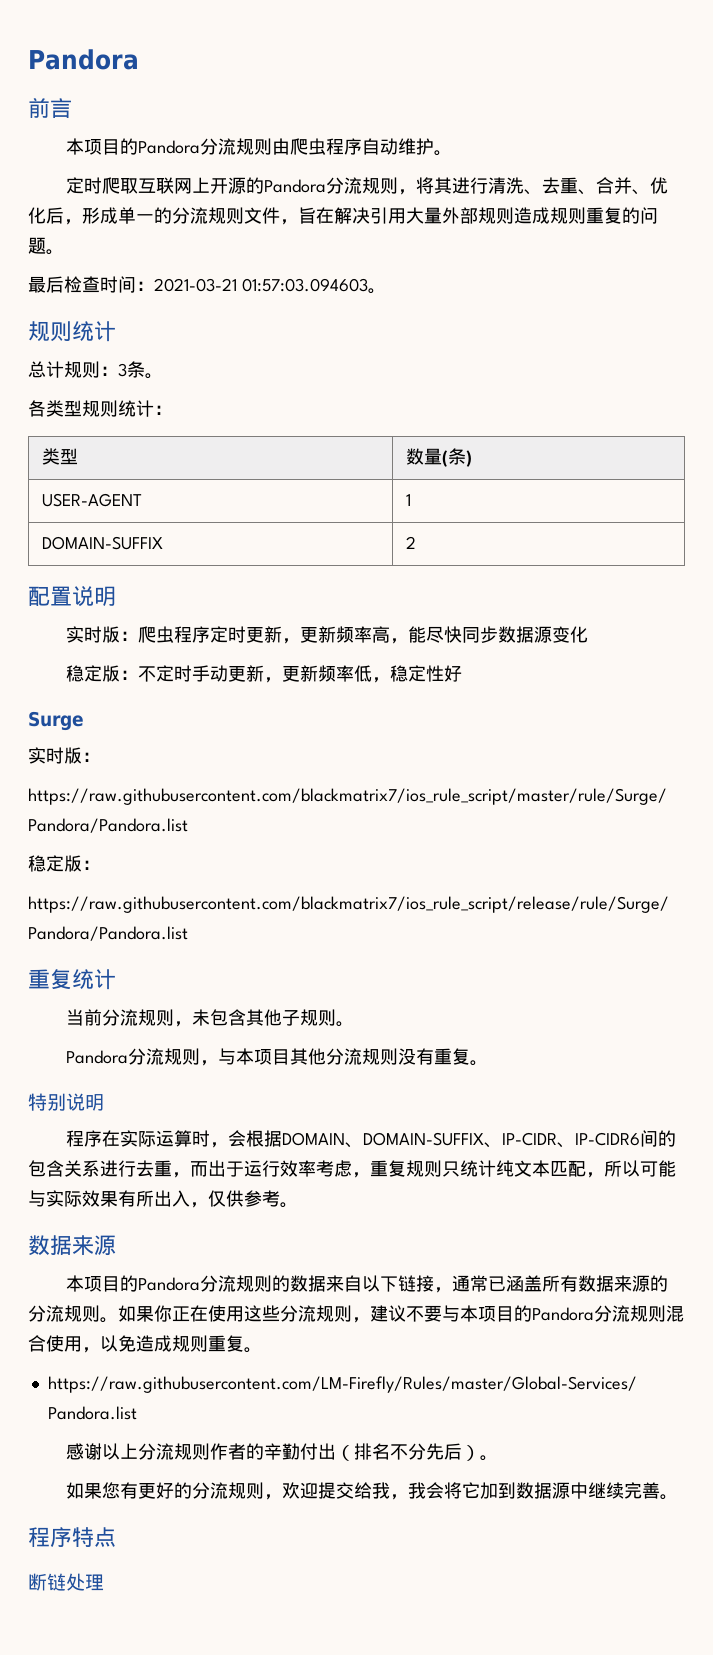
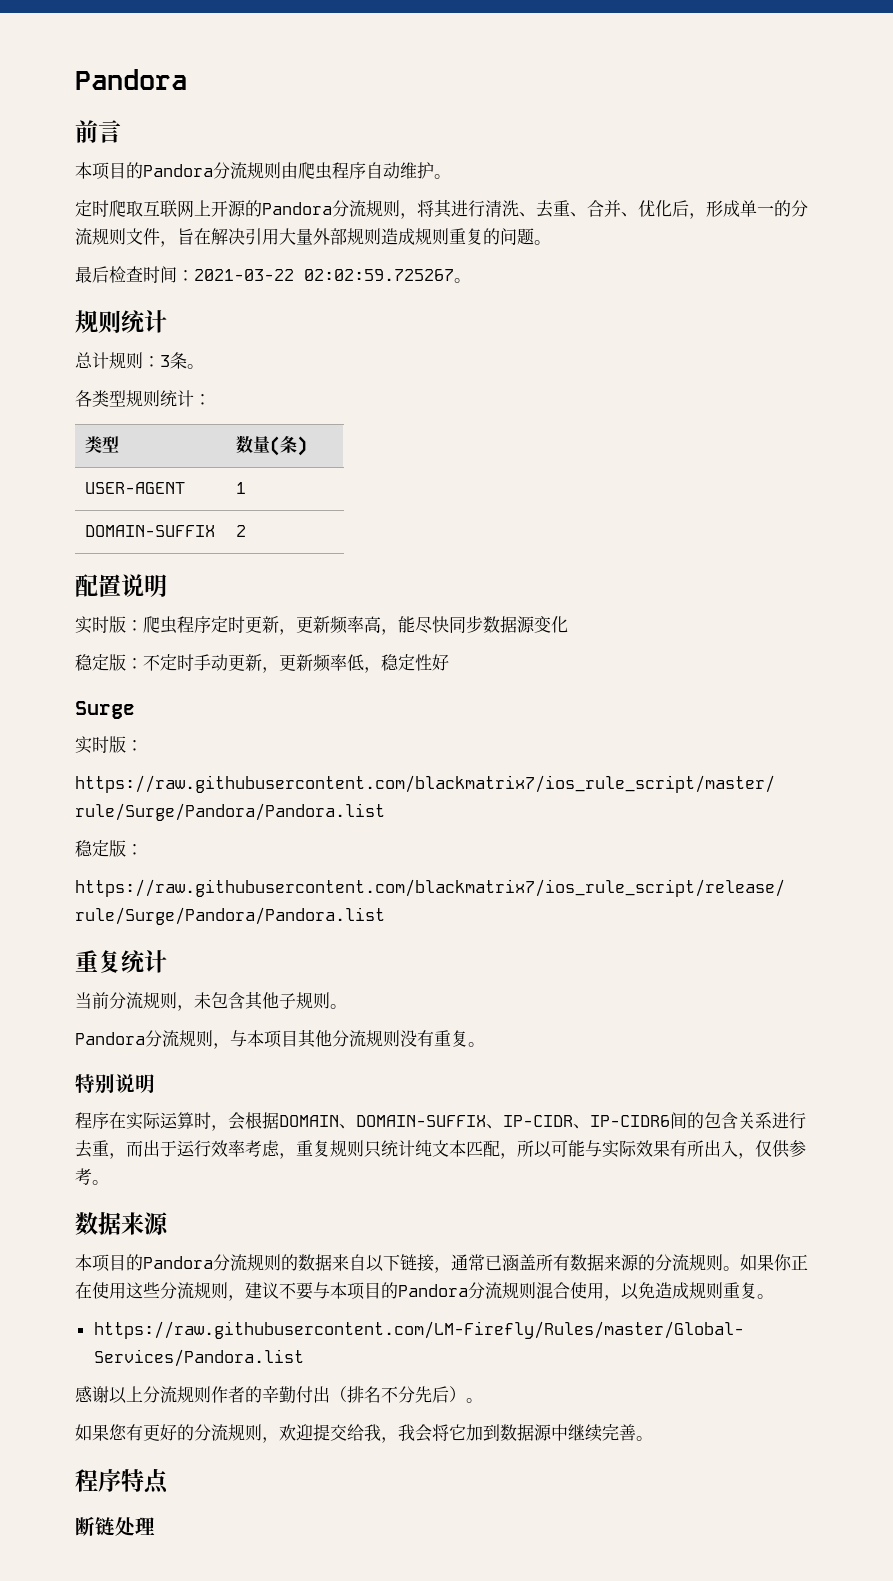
- 最后检查时间：2021-03-21 01:57:03.094603。
+ 最后检查时间：2021-03-22 02:02:59.725267。

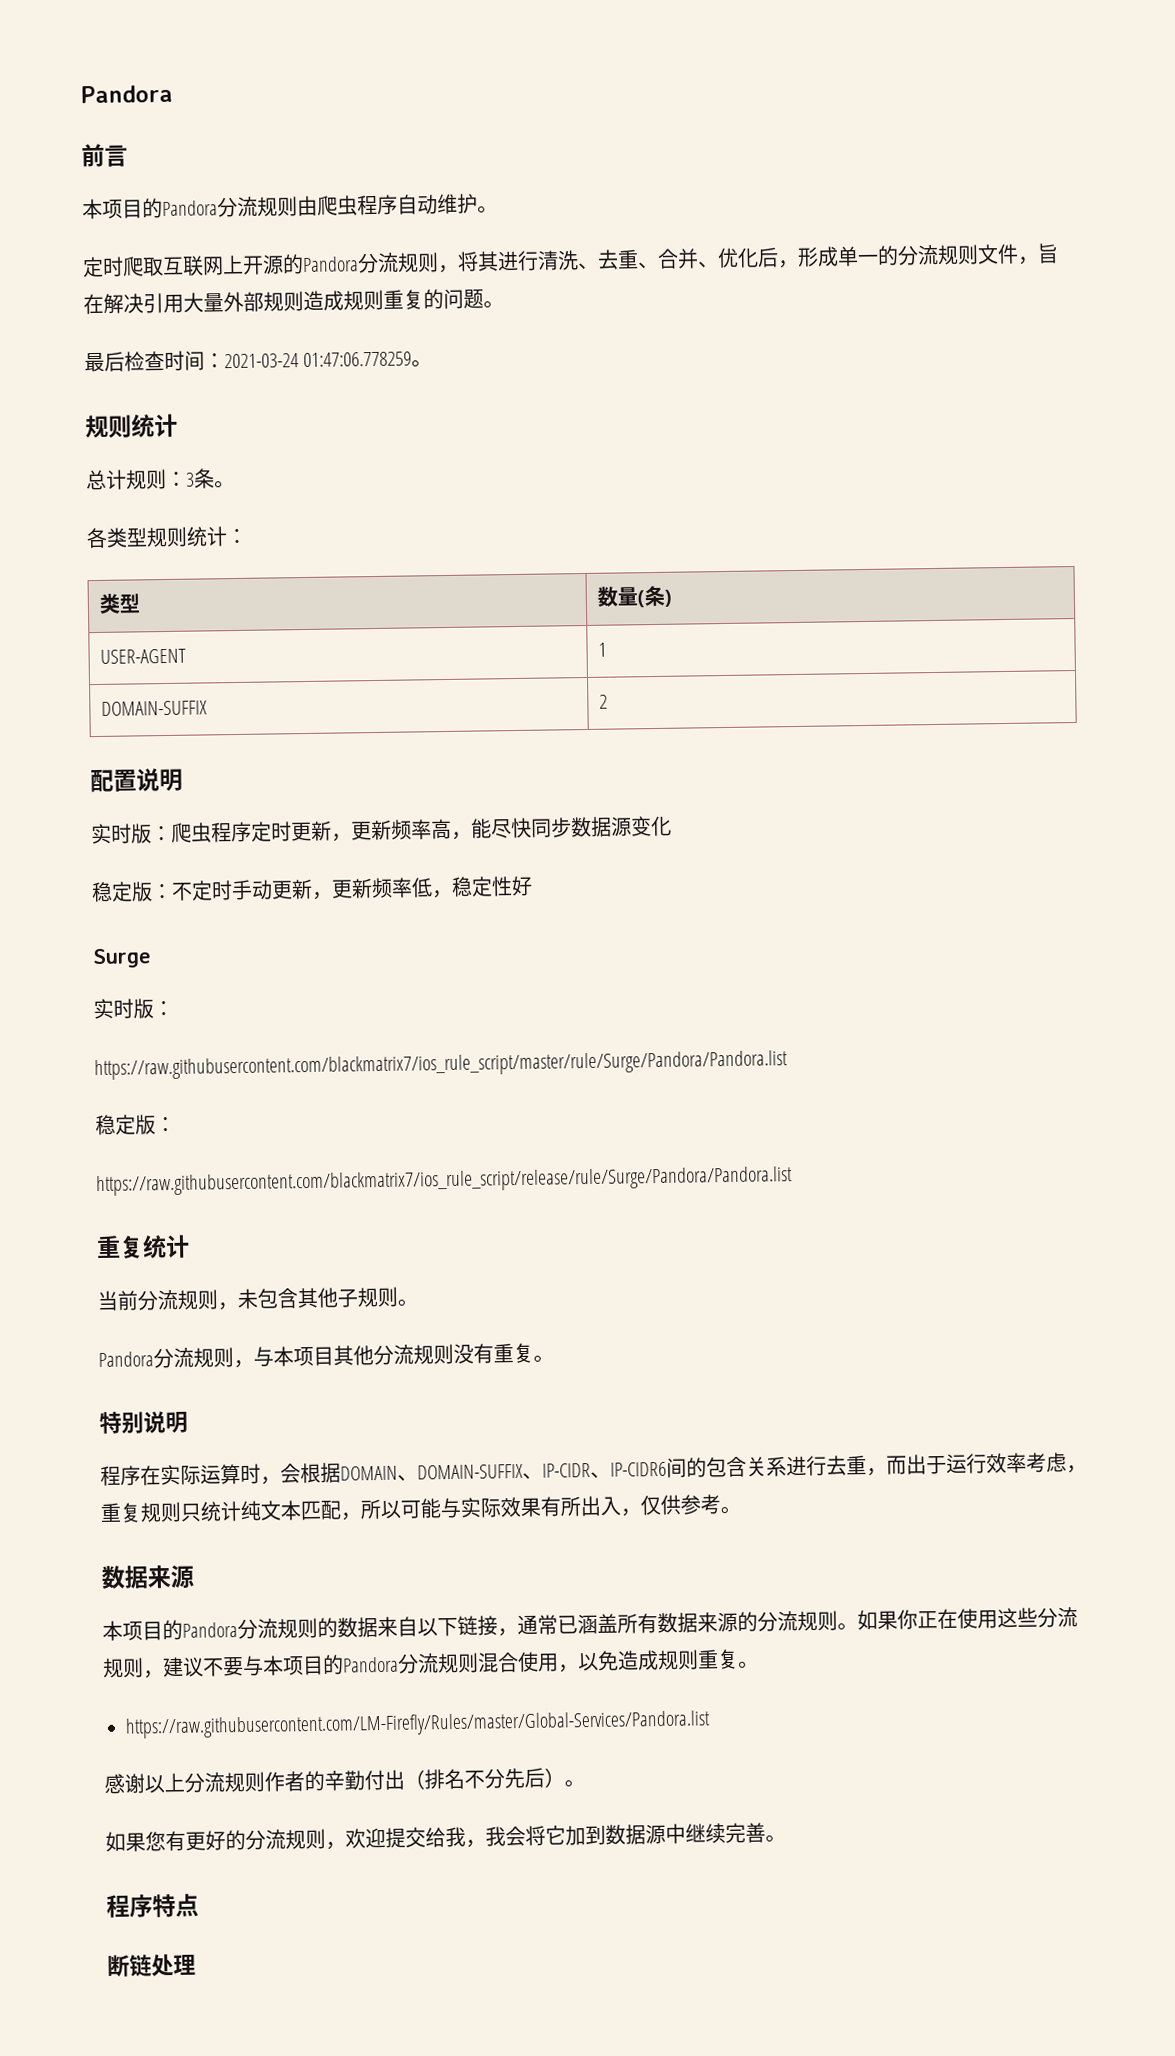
- 最后检查时间：2021-03-22 02:02:59.725267。
+ 最后检查时间：2021-03-24 01:47:06.778259。

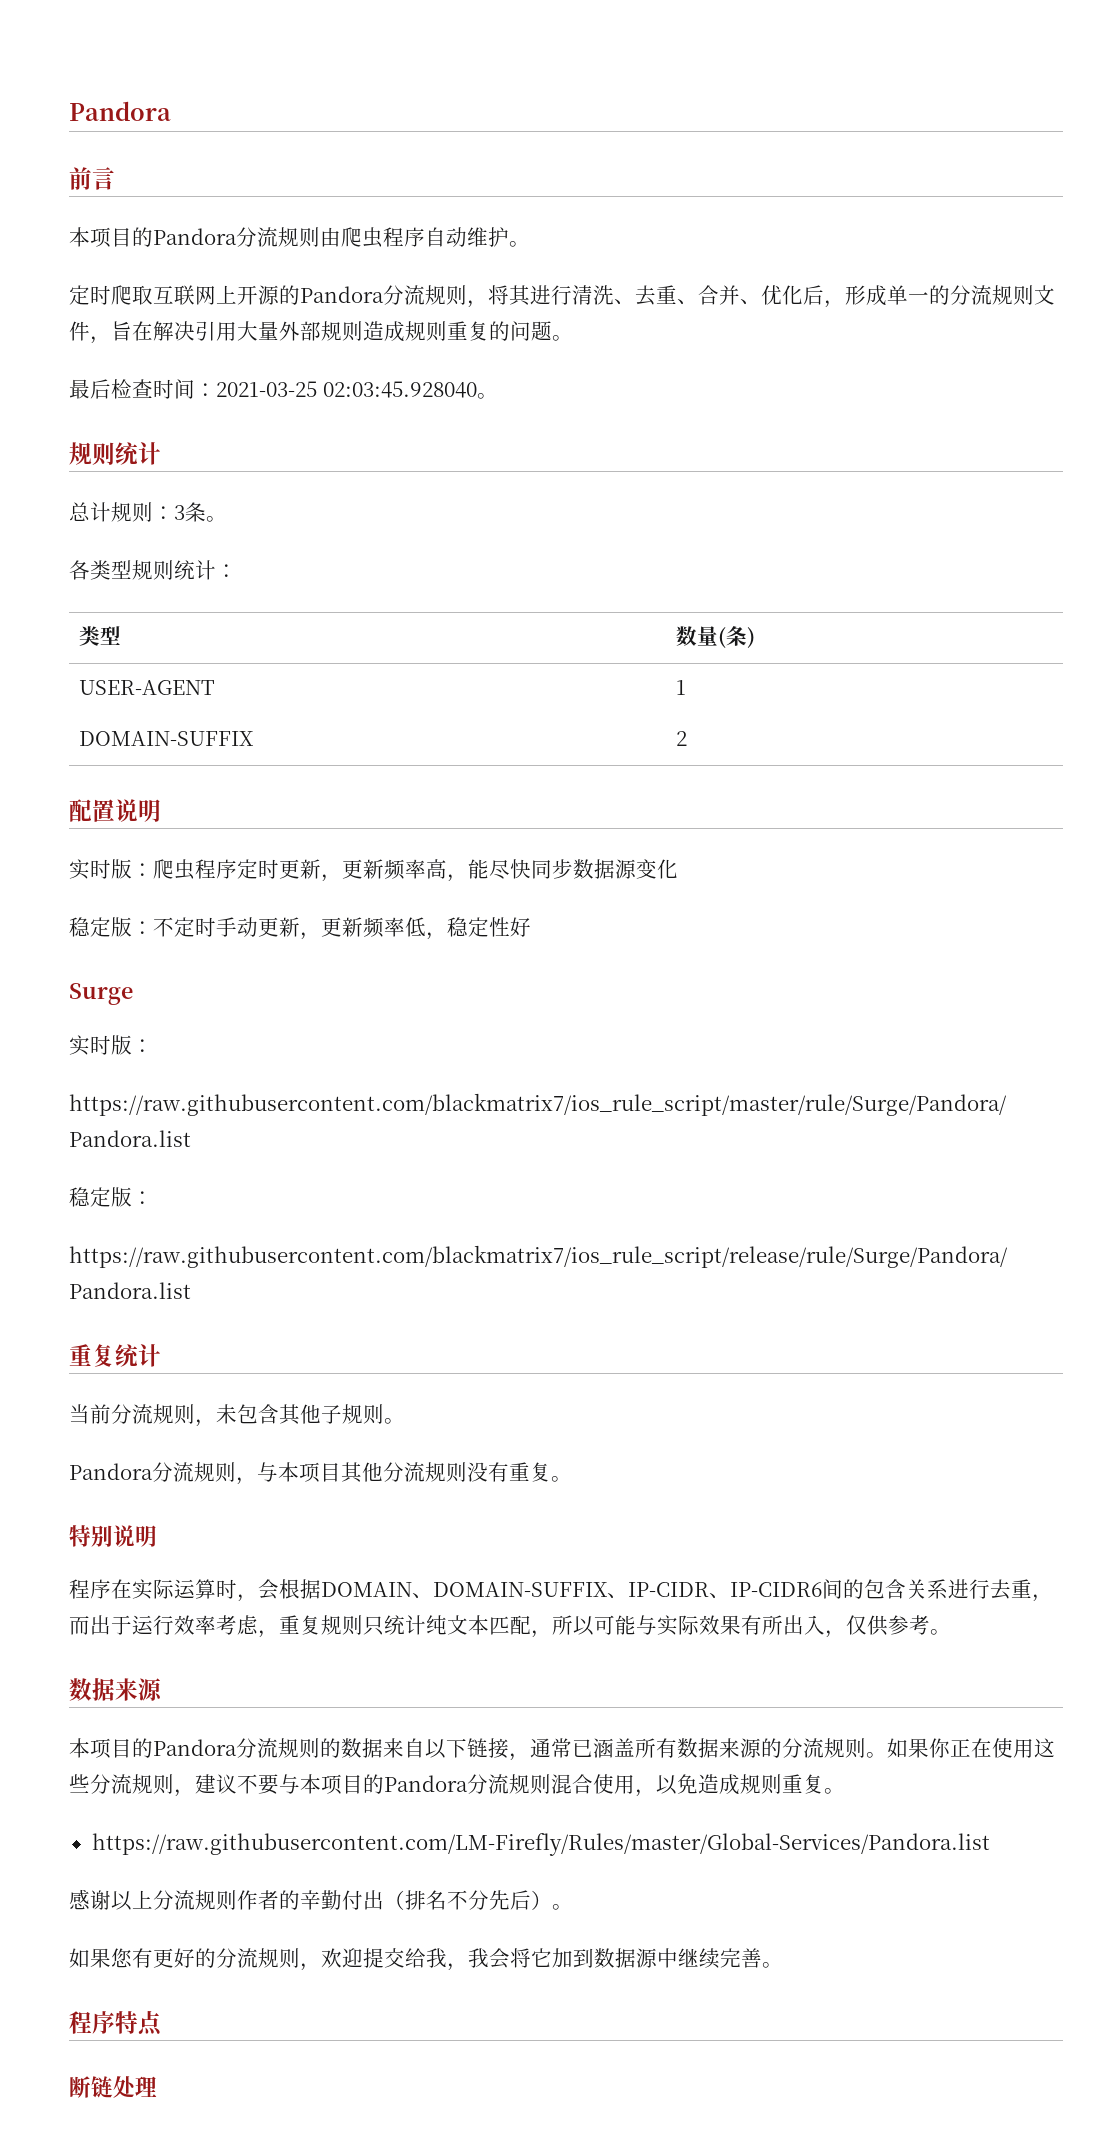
- 最后检查时间：2021-03-24 01:47:06.778259。
+ 最后检查时间：2021-03-25 02:03:45.928040。

